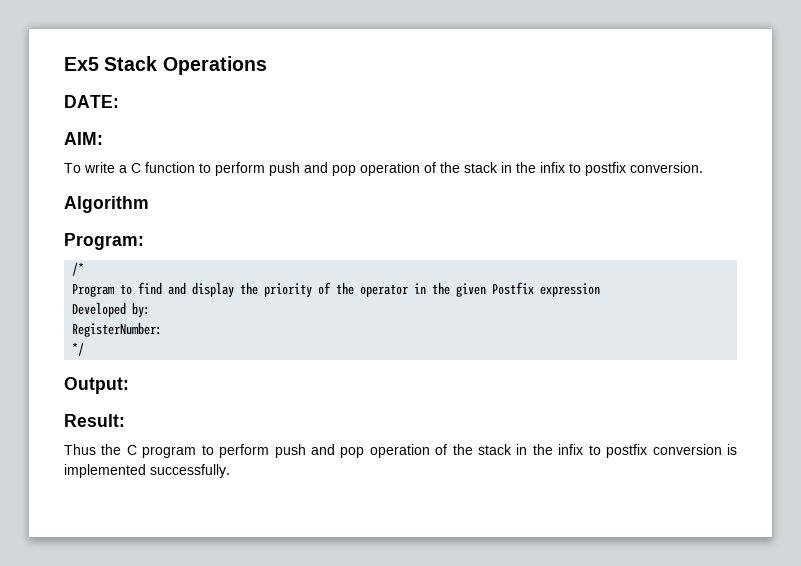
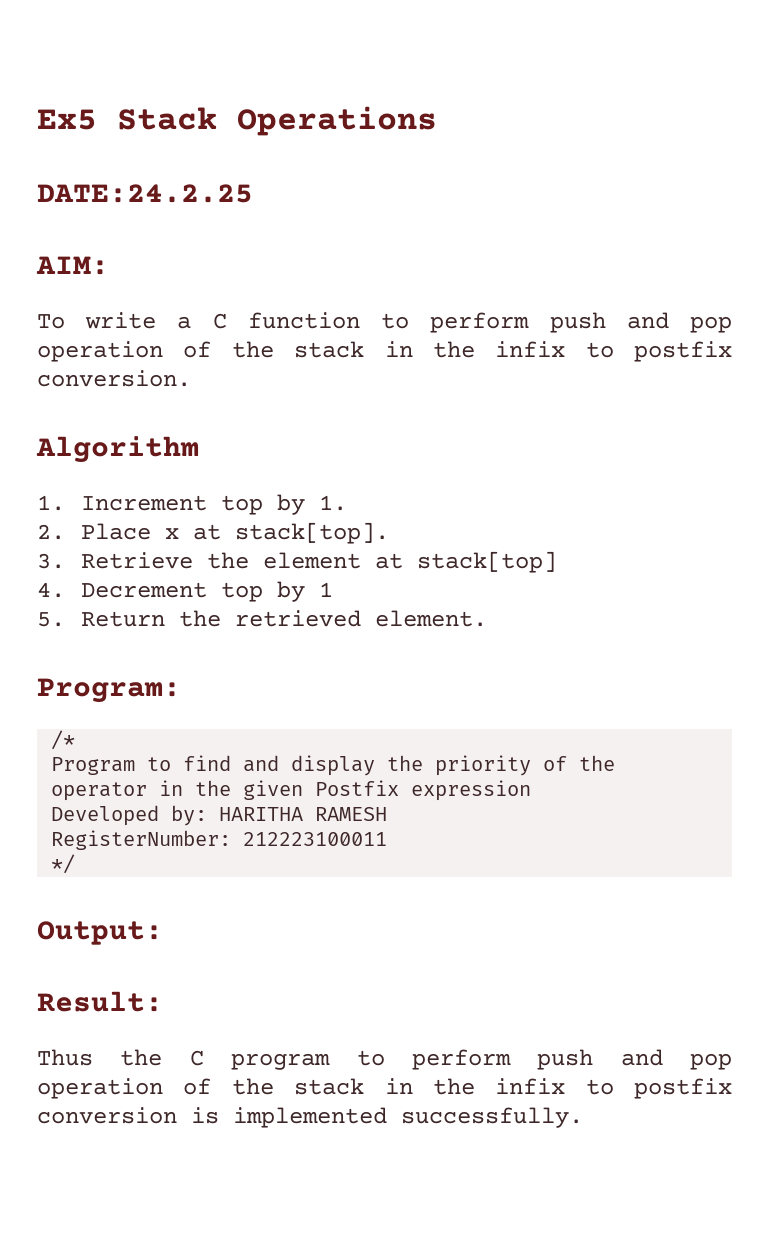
- DATE:
+ DATE:24.2.25
+ 1. Increment top by 1.
+ 2. Place x at stack[top].
+ 3. Retrieve the element at stack[top]
+ 4. Decrement top by 1
+ 5. Return the retrieved element.
- Developed by:
+ Developed by: HARITHA RAMESH
- RegisterNumber:
+ RegisterNumber: 212223100011

